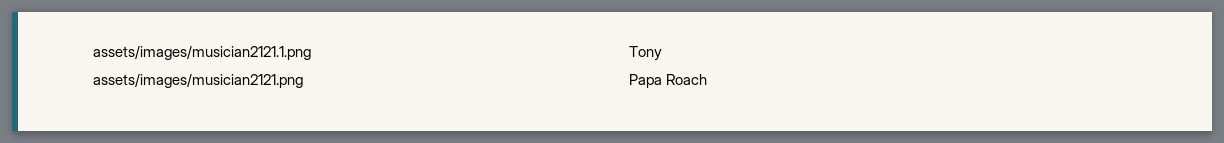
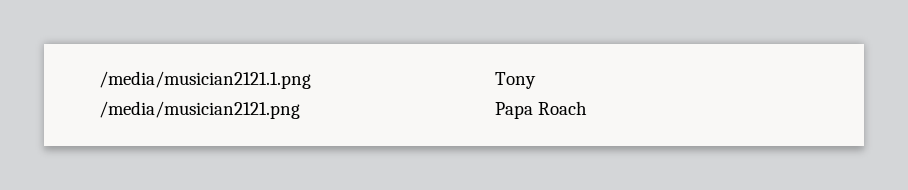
- assets/images/musician2121.1.png
- assets/images/musician2121.png
+ /media/musician2121.1.png
+ /media/musician2121.png

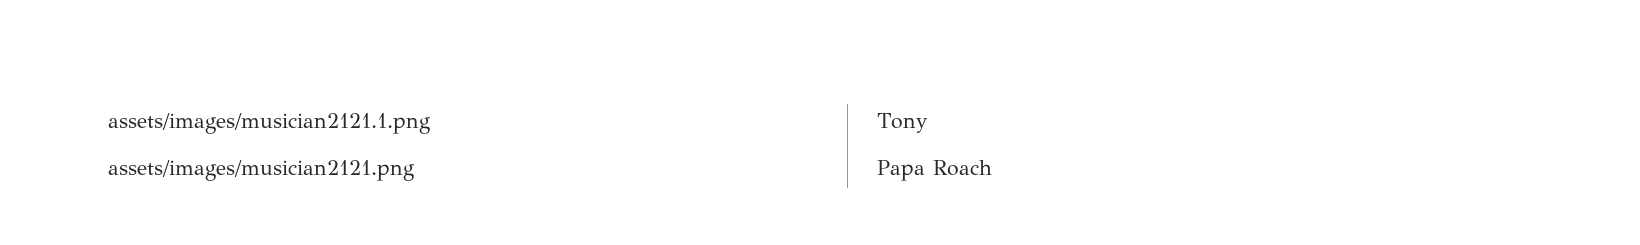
- /media/musician2121.1.png
- /media/musician2121.png
+ assets/images/musician2121.1.png
+ assets/images/musician2121.png

